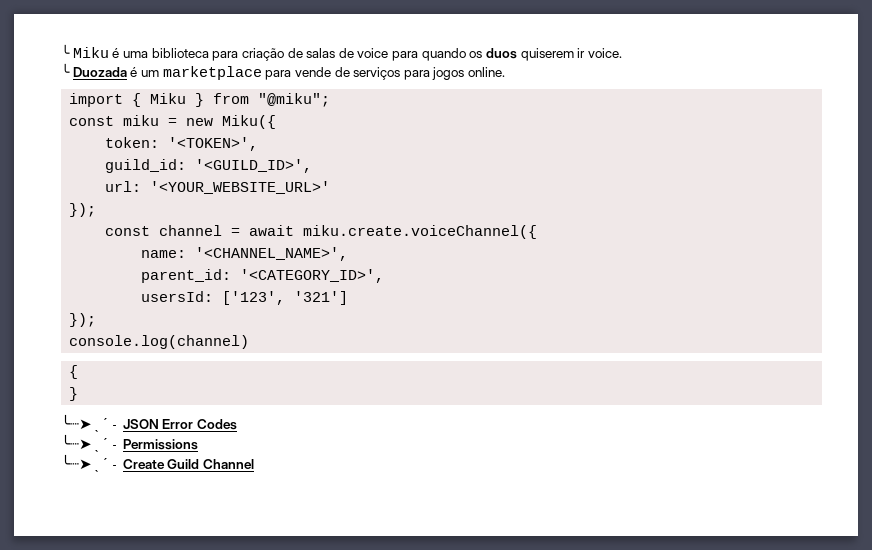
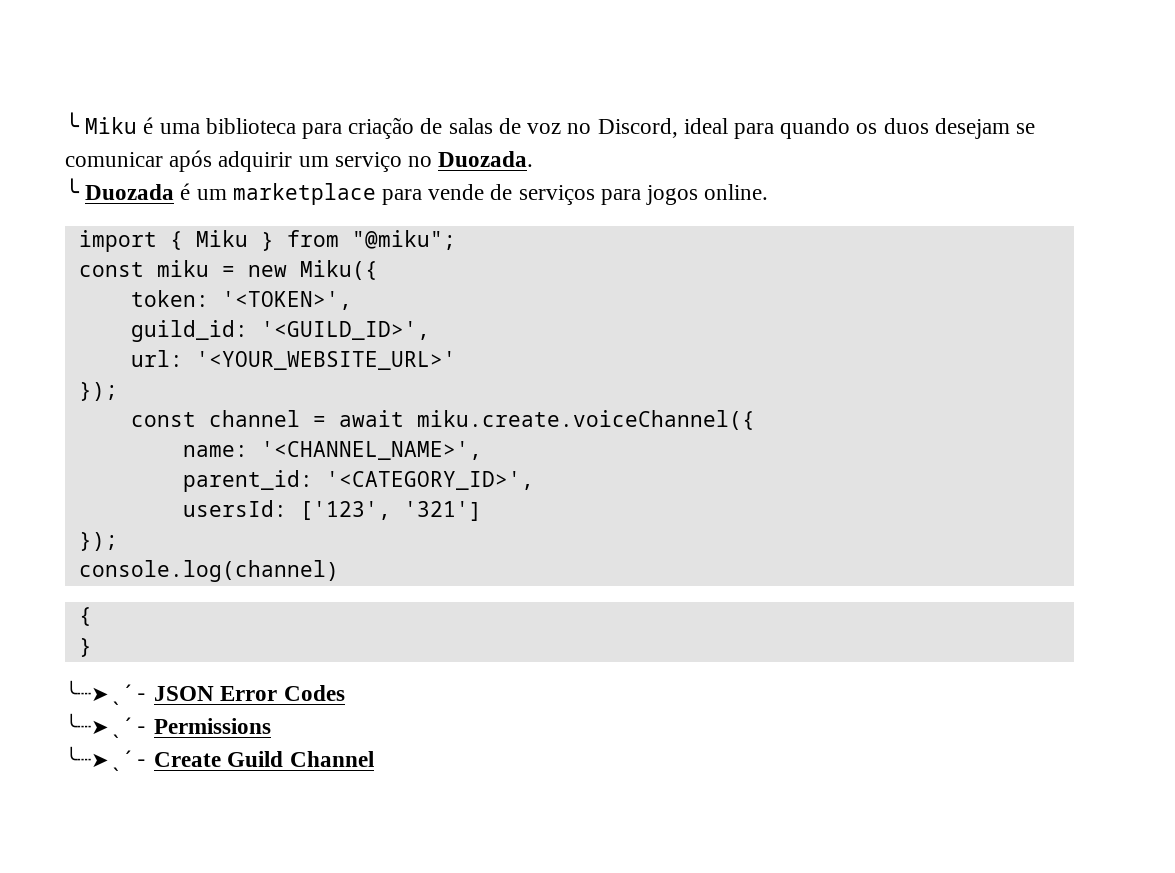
- ╰ Miku é uma biblioteca para criação de salas de voice para quando os duos quiserem ir voice.
+ ╰ Miku é uma biblioteca para criação de salas de voz no Discord, ideal para quando os duos desejam se comunicar após adquirir um serviço no Duozada.

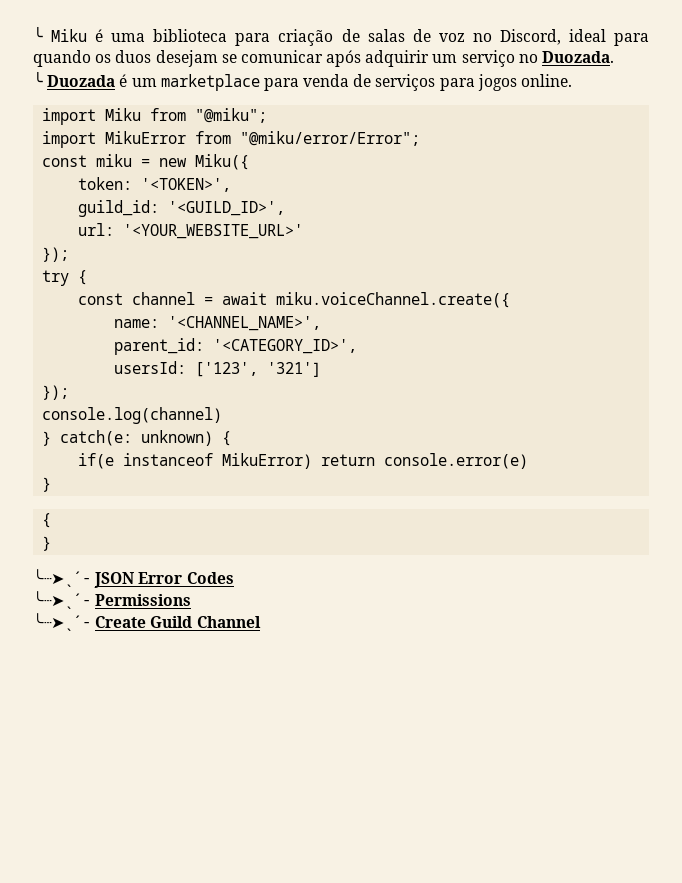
- ╰ Duozada é um marketplace para vende de serviços para jogos online.
+ ╰ Duozada é um marketplace para venda de serviços para jogos online.
- import { Miku } from "@miku";
+ import Miku from "@miku";
+ import MikuError from "@miku/error/Error";
+ try {
- const channel = await miku.create.voiceChannel({
+ const channel = await miku.voiceChannel.create({
+ } catch(e: unknown) {
+ if(e instanceof MikuError) return console.error(e)
+ }

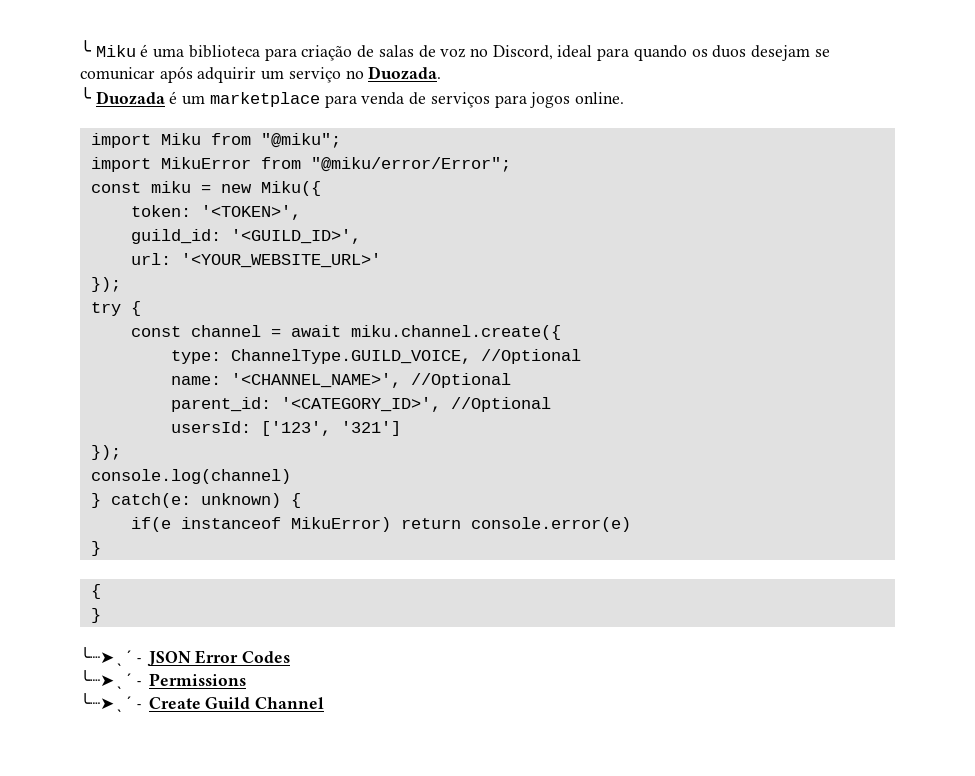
- const channel = await miku.voiceChannel.create({
+ const channel = await miku.channel.create({
+ type: ChannelType.GUILD_VOICE, //Optional
- name: '<CHANNEL_NAME>',
+ name: '<CHANNEL_NAME>', //Optional
- parent_id: '<CATEGORY_ID>',
+ parent_id: '<CATEGORY_ID>', //Optional

